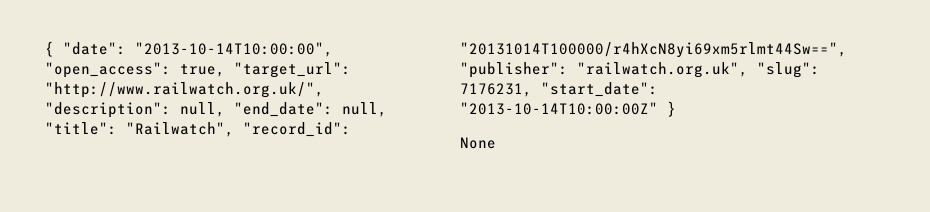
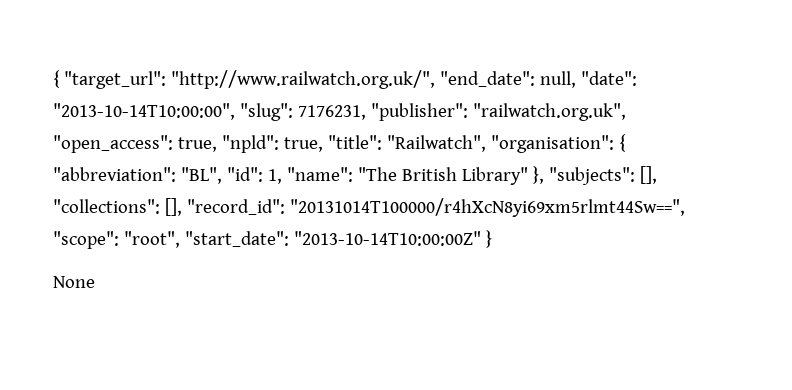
- { "date": "2013-10-14T10:00:00", "open_access": true, "target_url": "http://www.railwatch.org.uk/", "description": null, "end_date": null, "title": "Railwatch", "record_id": "20131014T100000/r4hXcN8yi69xm5rlmt44Sw==", "publisher": "railwatch.org.uk", "slug": 7176231, "start_date": "2013-10-14T10:00:00Z" }
+ { "target_url": "http://www.railwatch.org.uk/", "end_date": null, "date": "2013-10-14T10:00:00", "slug": 7176231, "publisher": "railwatch.org.uk", "open_access": true, "npld": true, "title": "Railwatch", "organisation": { "abbreviation": "BL", "id": 1, "name": "The British Library" }, "subjects": [], "collections": [], "record_id": "20131014T100000/r4hXcN8yi69xm5rlmt44Sw==", "scope": "root", "start_date": "2013-10-14T10:00:00Z" }

